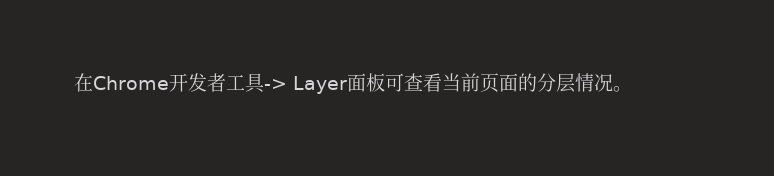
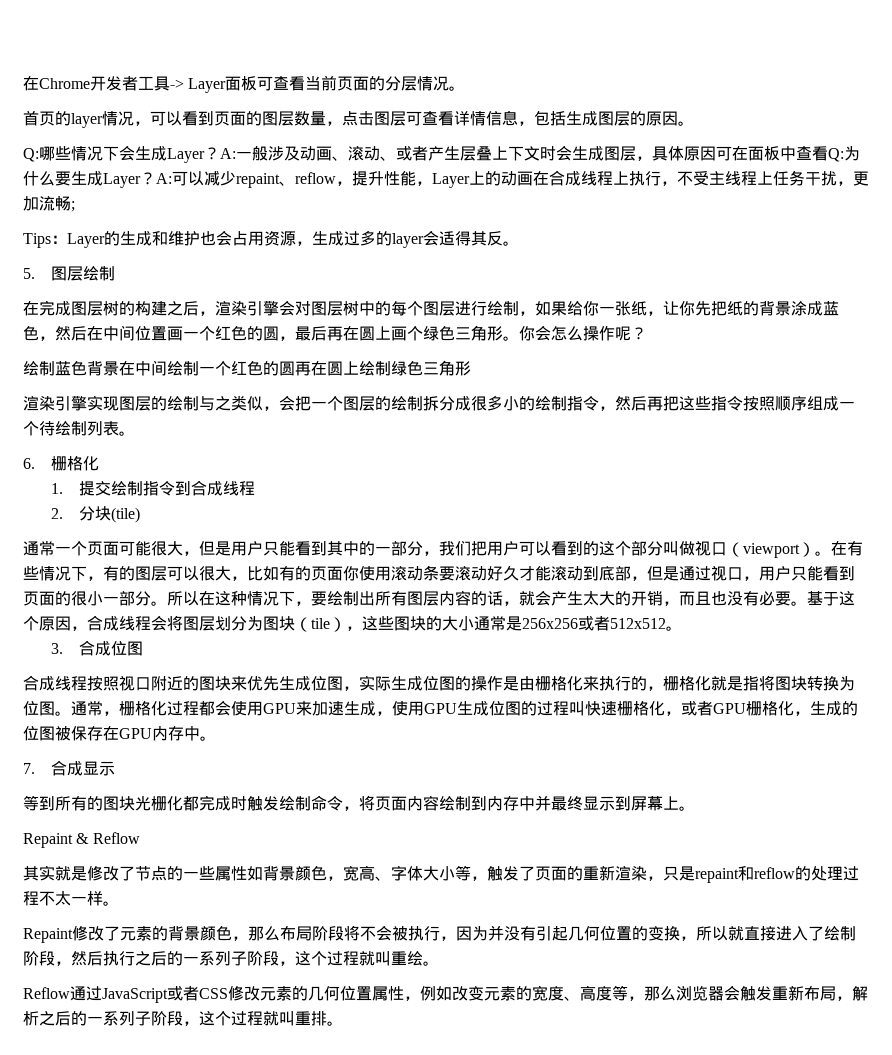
+ 首页的layer情况，可以看到页面的图层数量，点击图层可查看详情信息，包括生成图层的原因。
+ Q:哪些情况下会生成Layer？A:一般涉及动画、滚动、或者产生层叠上下文时会生成图层，具体原因可在面板中查看Q:为什么要生成Layer？A:可以减少repaint、reflow，提升性能，Layer上的动画在合成线程上执行，不受主线程上任务干扰，更加流畅;
+ Tips：Layer的生成和维护也会占用资源，生成过多的layer会适得其反。
+ 5.图层绘制
+ 在完成图层树的构建之后，渲染引擎会对图层树中的每个图层进行绘制，如果给你一张纸，让你先把纸的背景涂成蓝色，然后在中间位置画一个红色的圆，最后再在圆上画个绿色三角形。你会怎么操作呢？
+ 绘制蓝色背景在中间绘制一个红色的圆再在圆上绘制绿色三角形
+ 渲染引擎实现图层的绘制与之类似，会把一个图层的绘制拆分成很多小的绘制指令，然后再把这些指令按照顺序组成一个待绘制列表。
+ 6.栅格化
+ 1.提交绘制指令到合成线程
+ 2.分块(tile)
+ 通常一个页面可能很大，但是用户只能看到其中的一部分，我们把用户可以看到的这个部分叫做视口（viewport）。在有些情况下，有的图层可以很大，比如有的页面你使用滚动条要滚动好久才能滚动到底部，但是通过视口，用户只能看到页面的很小一部分。所以在这种情况下，要绘制出所有图层内容的话，就会产生太大的开销，而且也没有必要。基于这个原因，合成线程会将图层划分为图块（tile），这些图块的大小通常是256x256或者512x512。
+ 3.合成位图
+ 合成线程按照视口附近的图块来优先生成位图，实际生成位图的操作是由栅格化来执行的，栅格化就是指将图块转换为位图。通常，栅格化过程都会使用GPU来加速生成，使用GPU生成位图的过程叫快速栅格化，或者GPU栅格化，生成的位图被保存在GPU内存中。
+ 7.合成显示
+ 等到所有的图块光栅化都完成时触发绘制命令，将页面内容绘制到内存中并最终显示到屏幕上。
+ Repaint & Reflow
+ 其实就是修改了节点的一些属性如背景颜色，宽高、字体大小等，触发了页面的重新渲染，只是repaint和reflow的处理过程不太一样。
+ Repaint修改了元素的背景颜色，那么布局阶段将不会被执行，因为并没有引起几何位置的变换，所以就直接进入了绘制阶段，然后执行之后的一系列子阶段，这个过程就叫重绘。
+ Reflow通过JavaScript或者CSS修改元素的几何位置属性，例如改变元素的宽度、高度等，那么浏览器会触发重新布局，解析之后的一系列子阶段，这个过程就叫重排。

